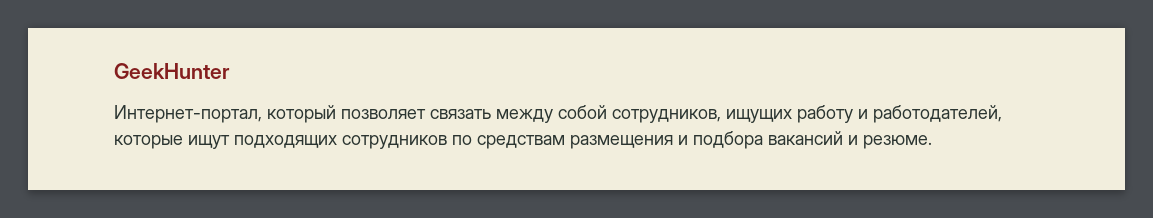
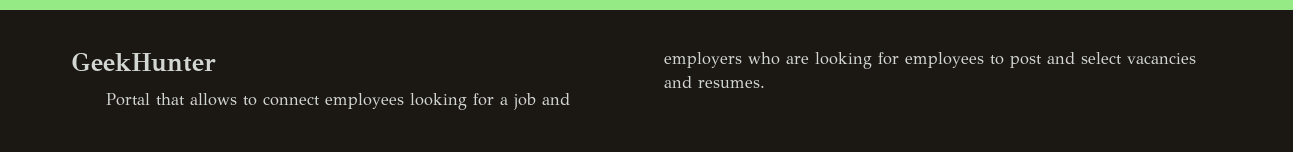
- Интернет-портал, который позволяет связать между собой сотрудников, ищущих работу и работодателей, которые ищут подходящих сотрудников по средствам размещения и подбора вакансий и резюме.
+ Portal that allows to connect employees looking for a job and employers who are looking for employees to post and select vacancies and resumes.

